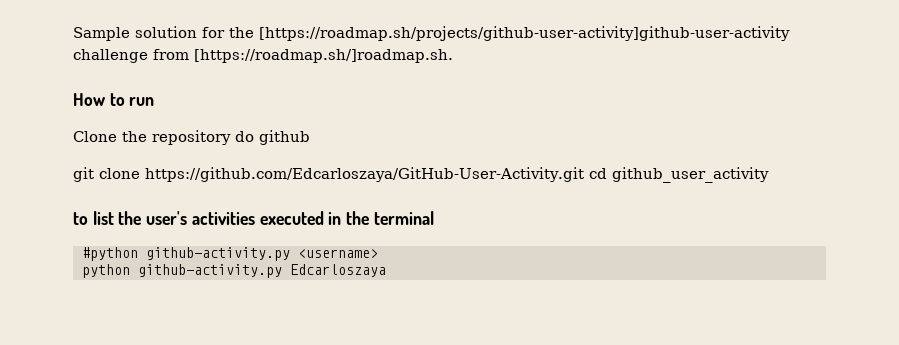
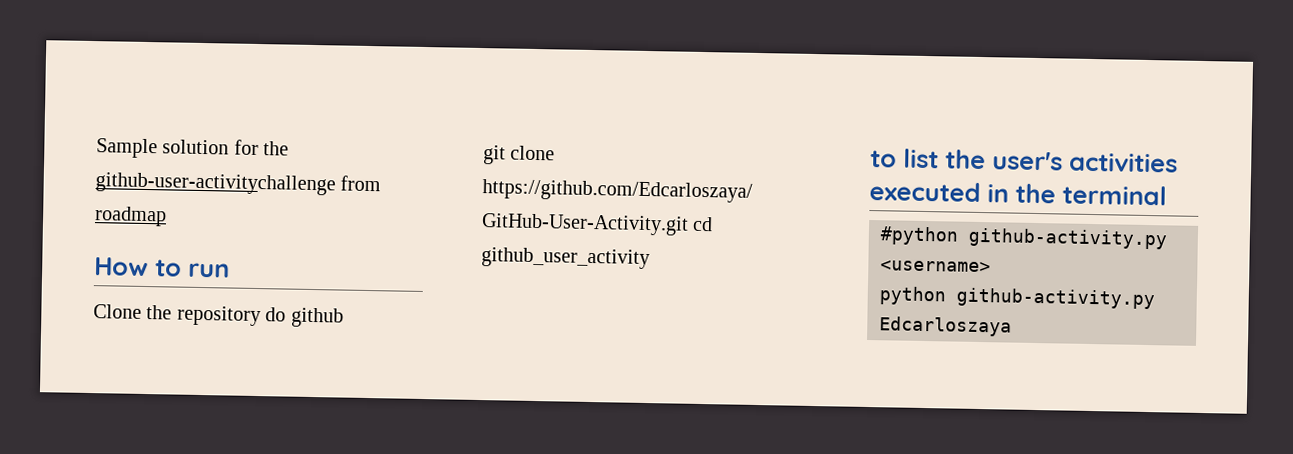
- Sample solution for the [https://roadmap.sh/projects/github-user-activity]github-user-activity challenge from [https://roadmap.sh/]roadmap.sh.
+ Sample solution for the github-user-activitychallenge from roadmap

